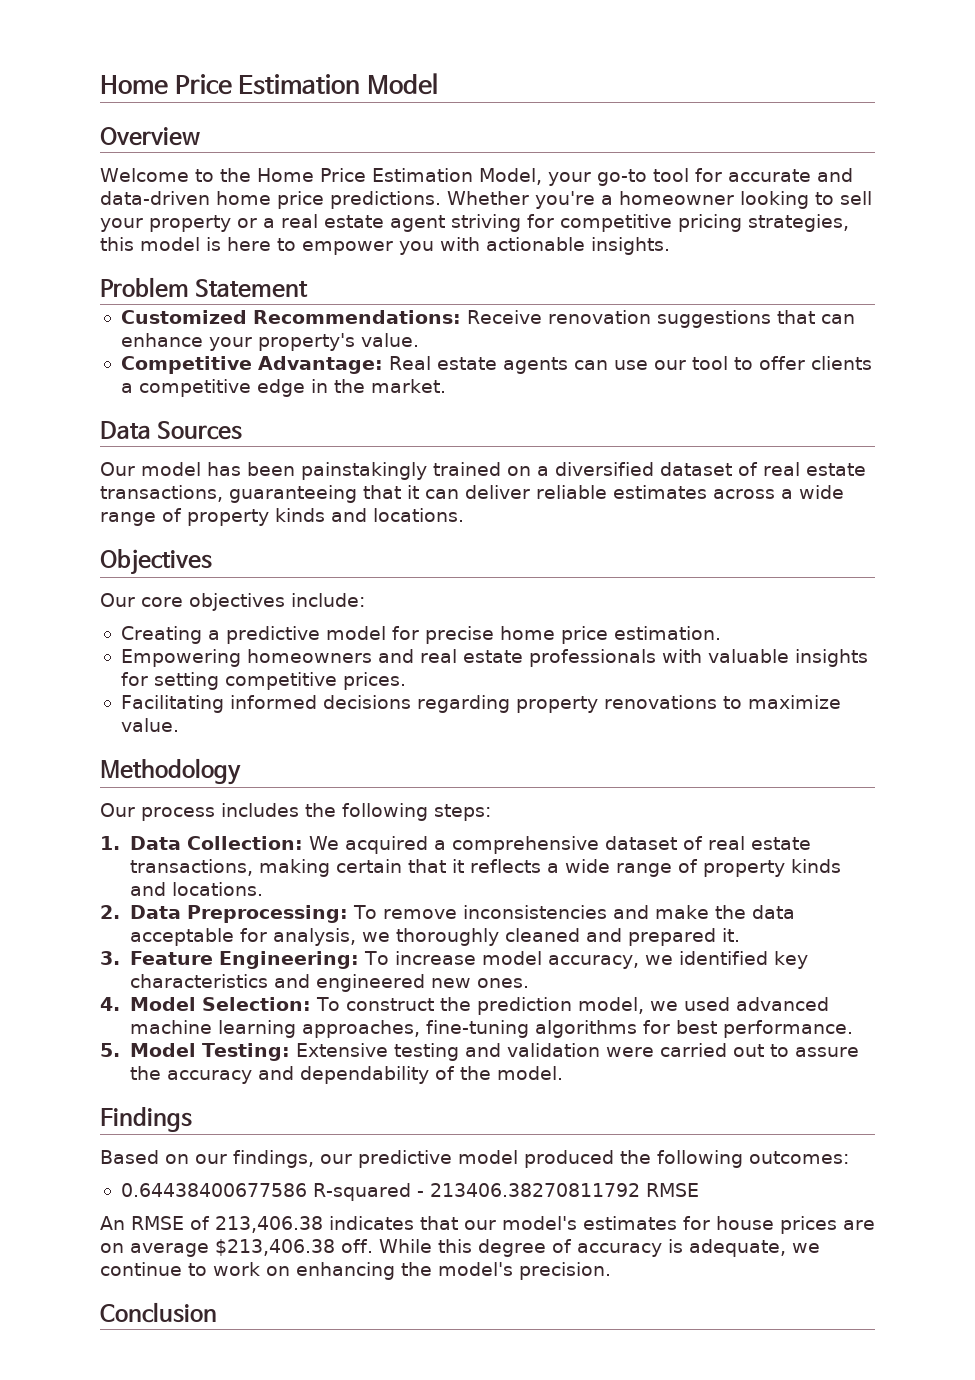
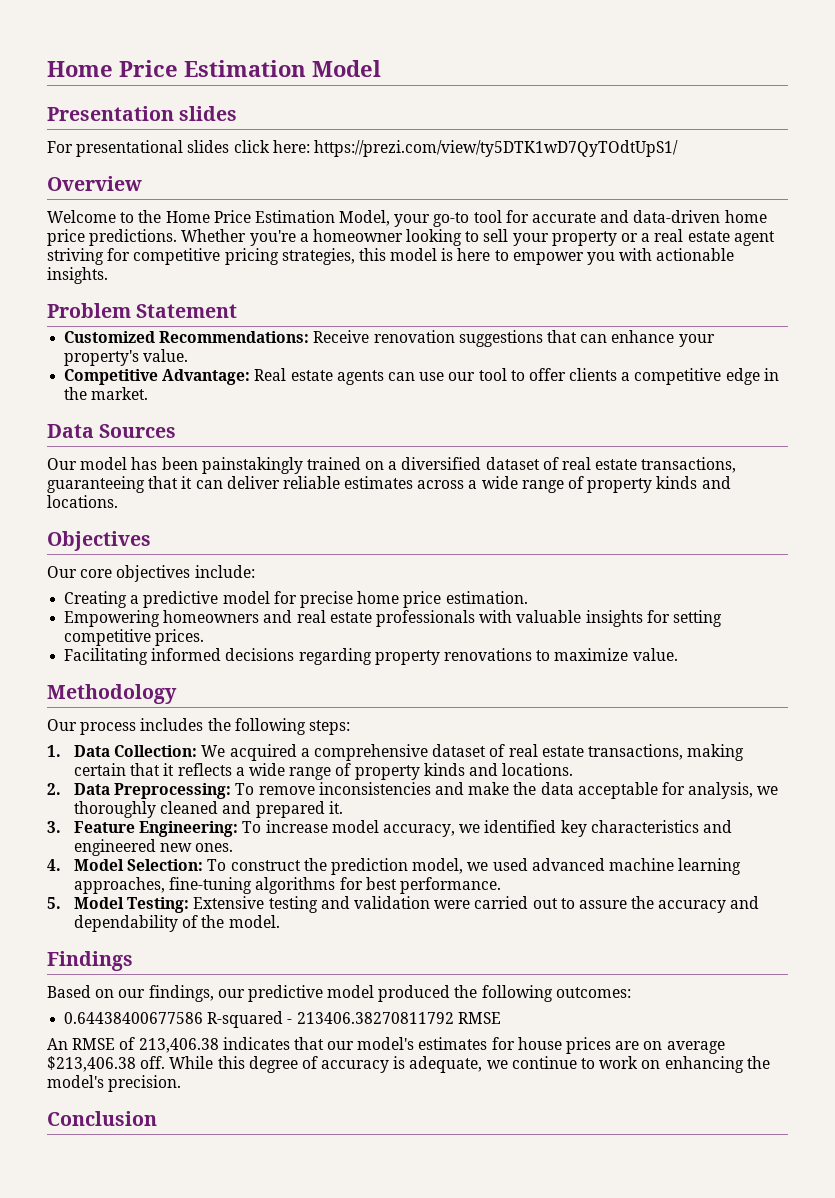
+ Presentation slides
+ For presentational slides click here: https://prezi.com/view/ty5DTK1wD7QyTOdtUpS1/

